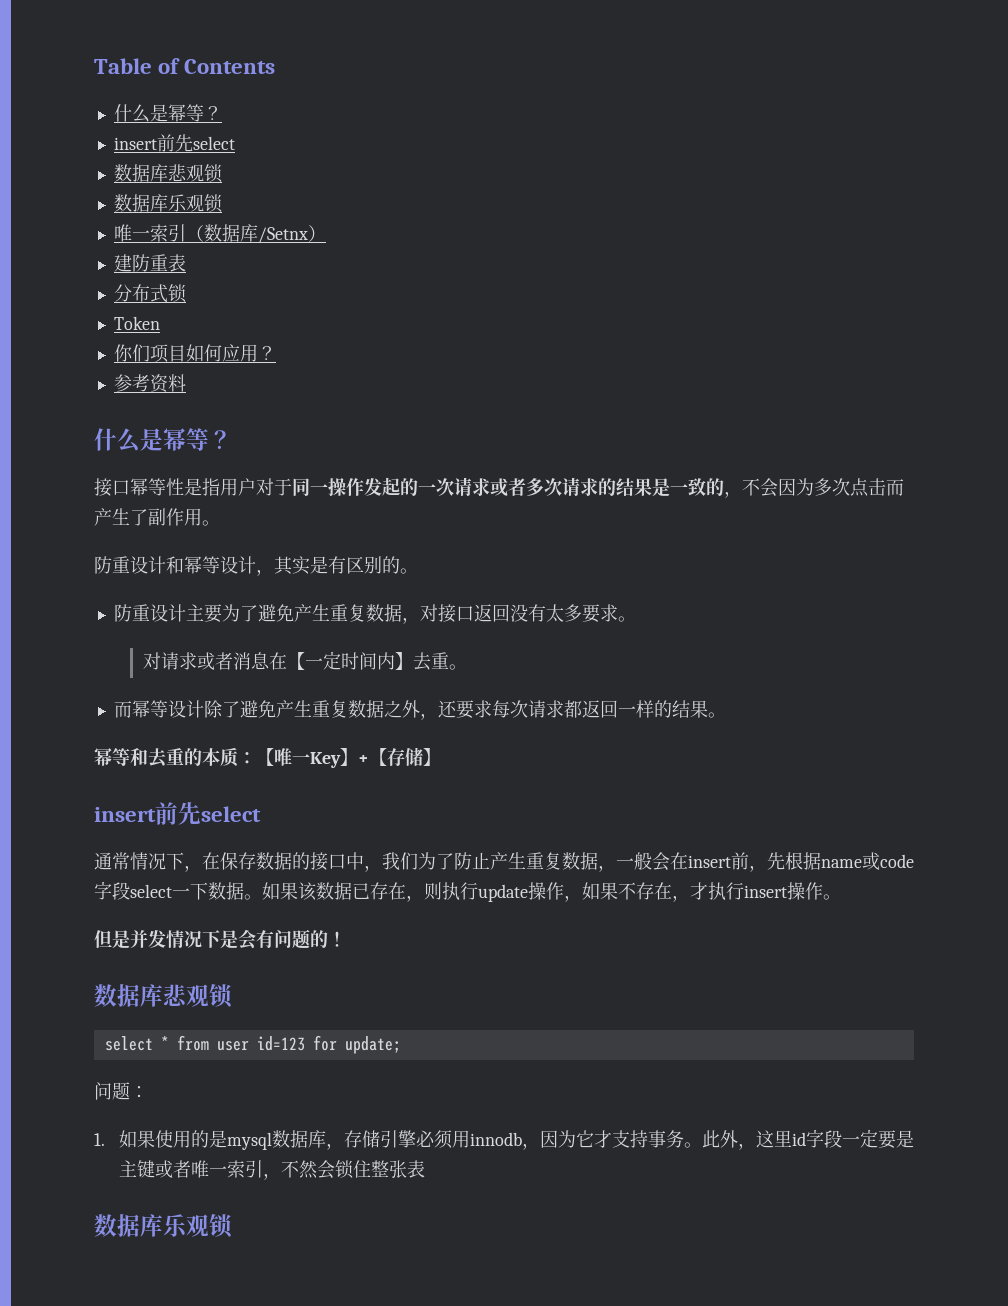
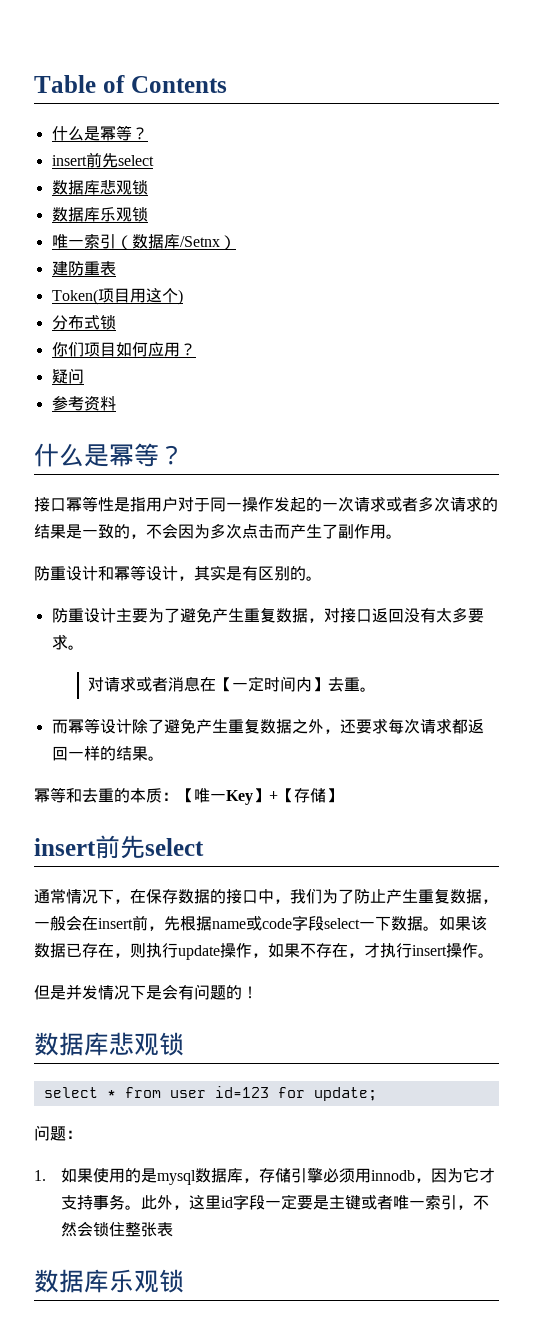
+ Token(项目用这个)
- Token
+ 疑问

